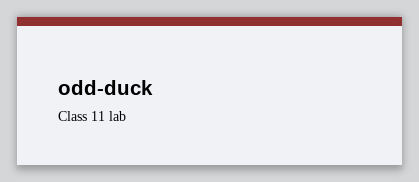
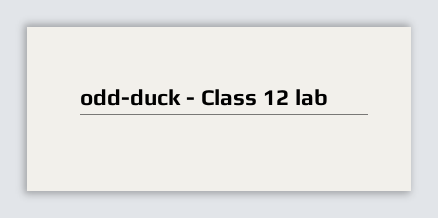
- odd-duck
- Class 11 lab
+ odd-duck - Class 12 lab

